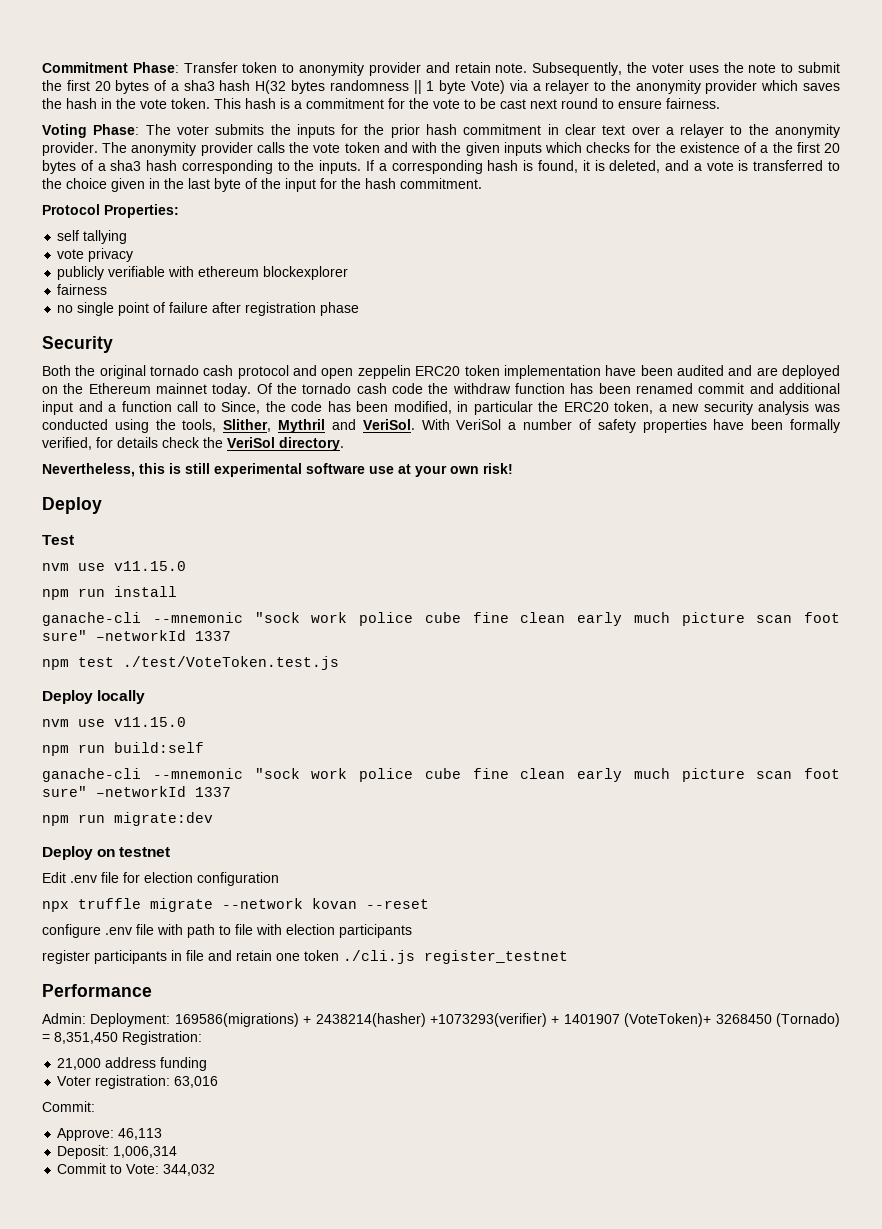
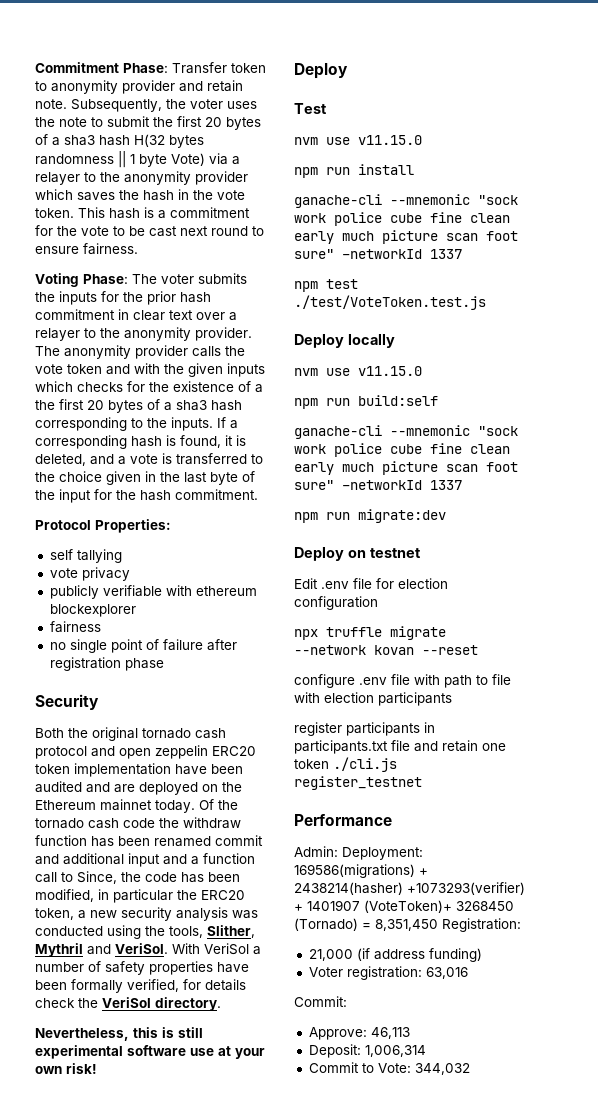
- register participants in file and retain one token ./cli.js register_testnet
+ register participants in participants.txt file and retain one token ./cli.js register_testnet
- 21,000 address funding
+ 21,000 (if address funding)

